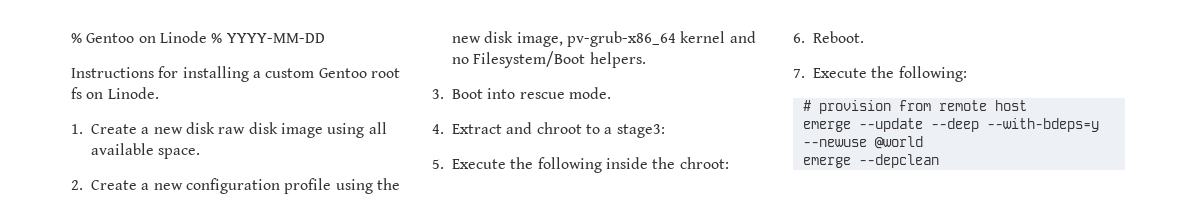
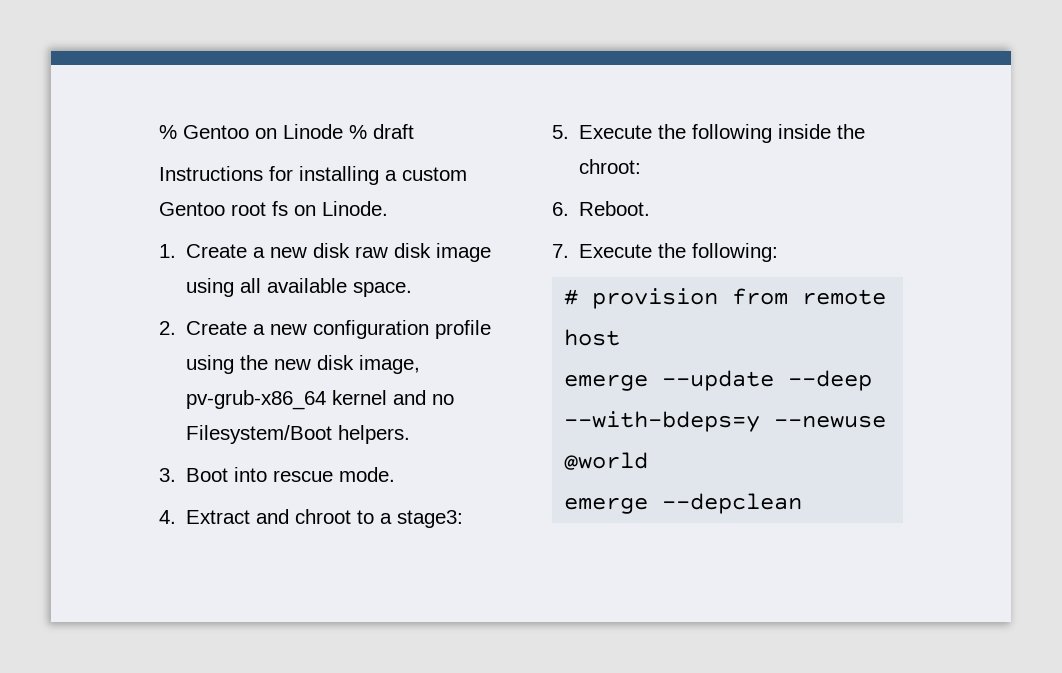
- % Gentoo on Linode % YYYY-MM-DD
+ % Gentoo on Linode % draft

